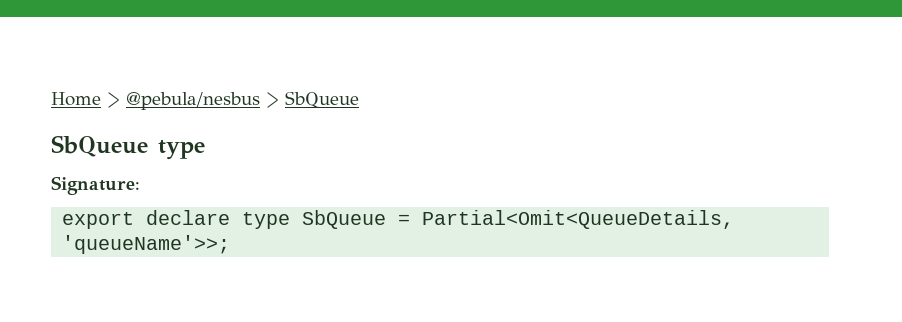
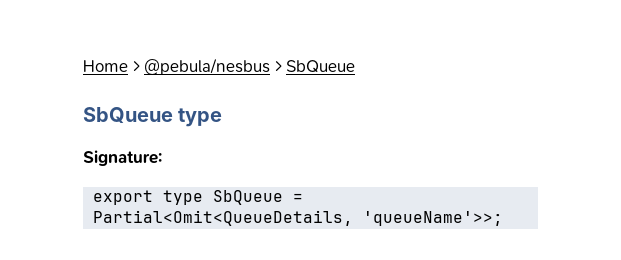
- export declare type SbQueue = Partial<Omit<QueueDetails, 'queueName'>>;
+ export type SbQueue = Partial<Omit<QueueDetails, 'queueName'>>;

